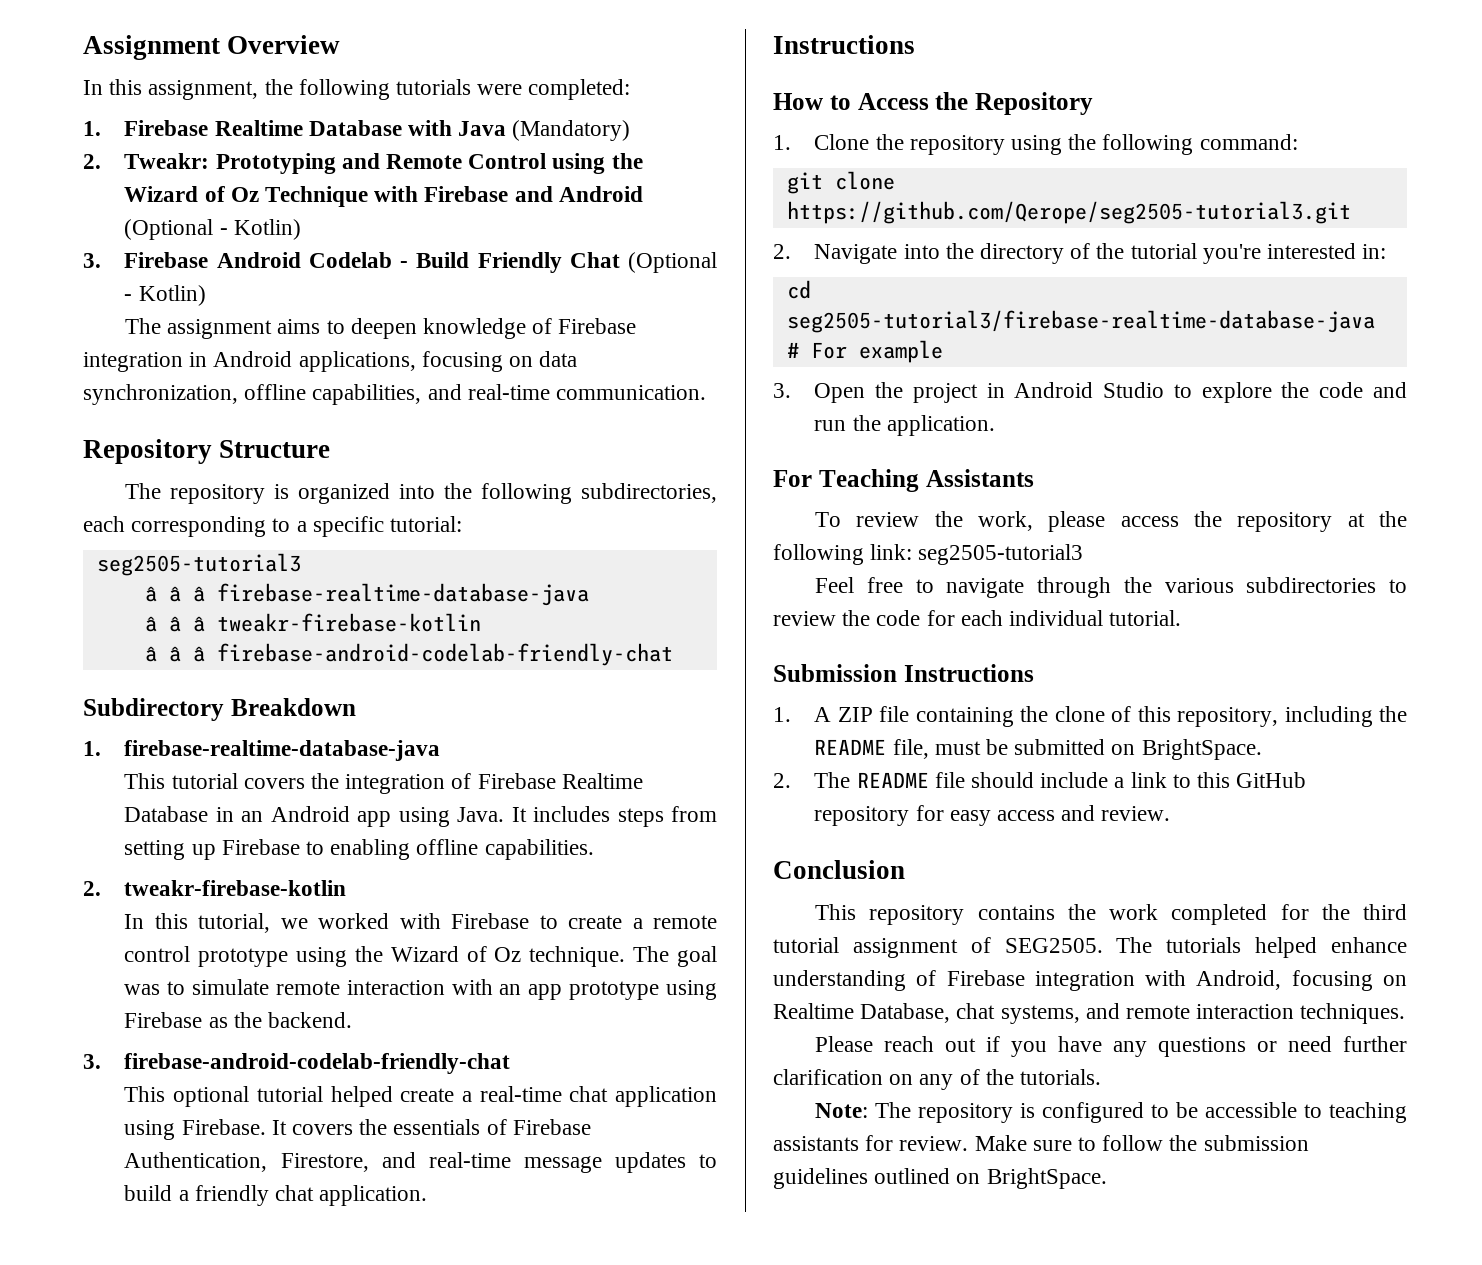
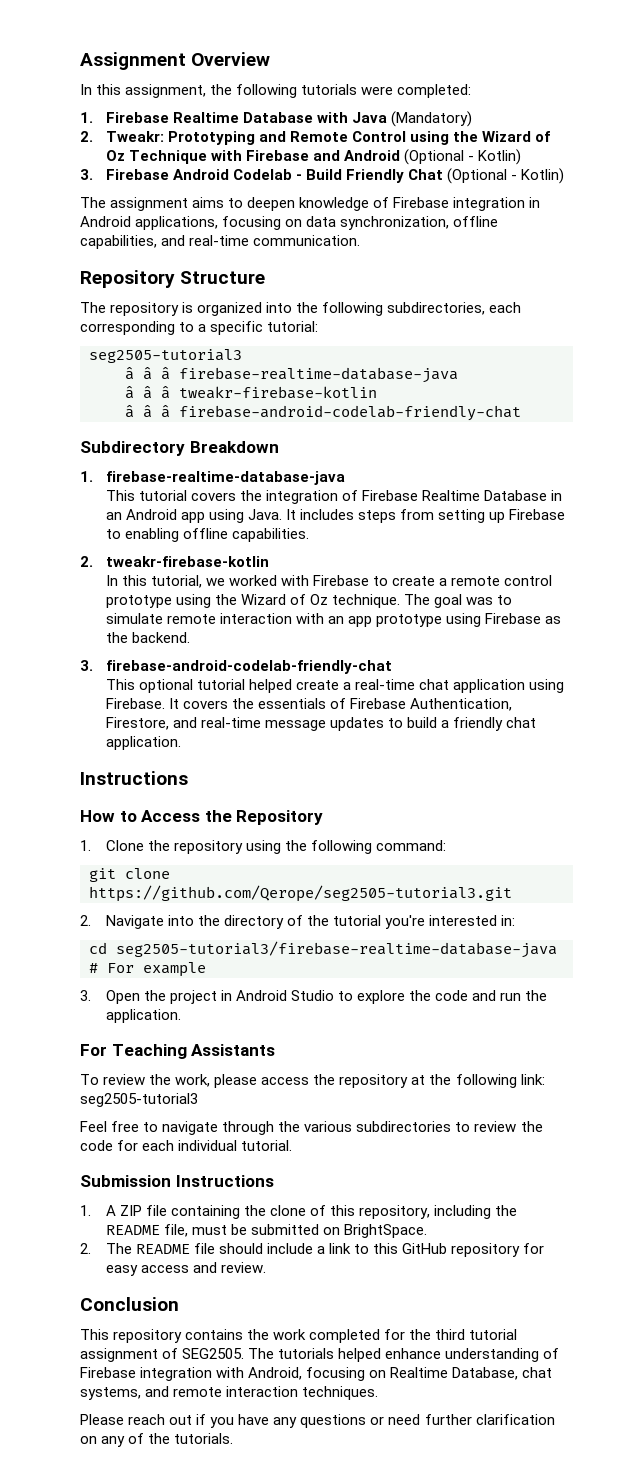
- Note: The repository is configured to be accessible to teaching assistants for review. Make sure to follow the submission guidelines outlined on BrightSpace.

